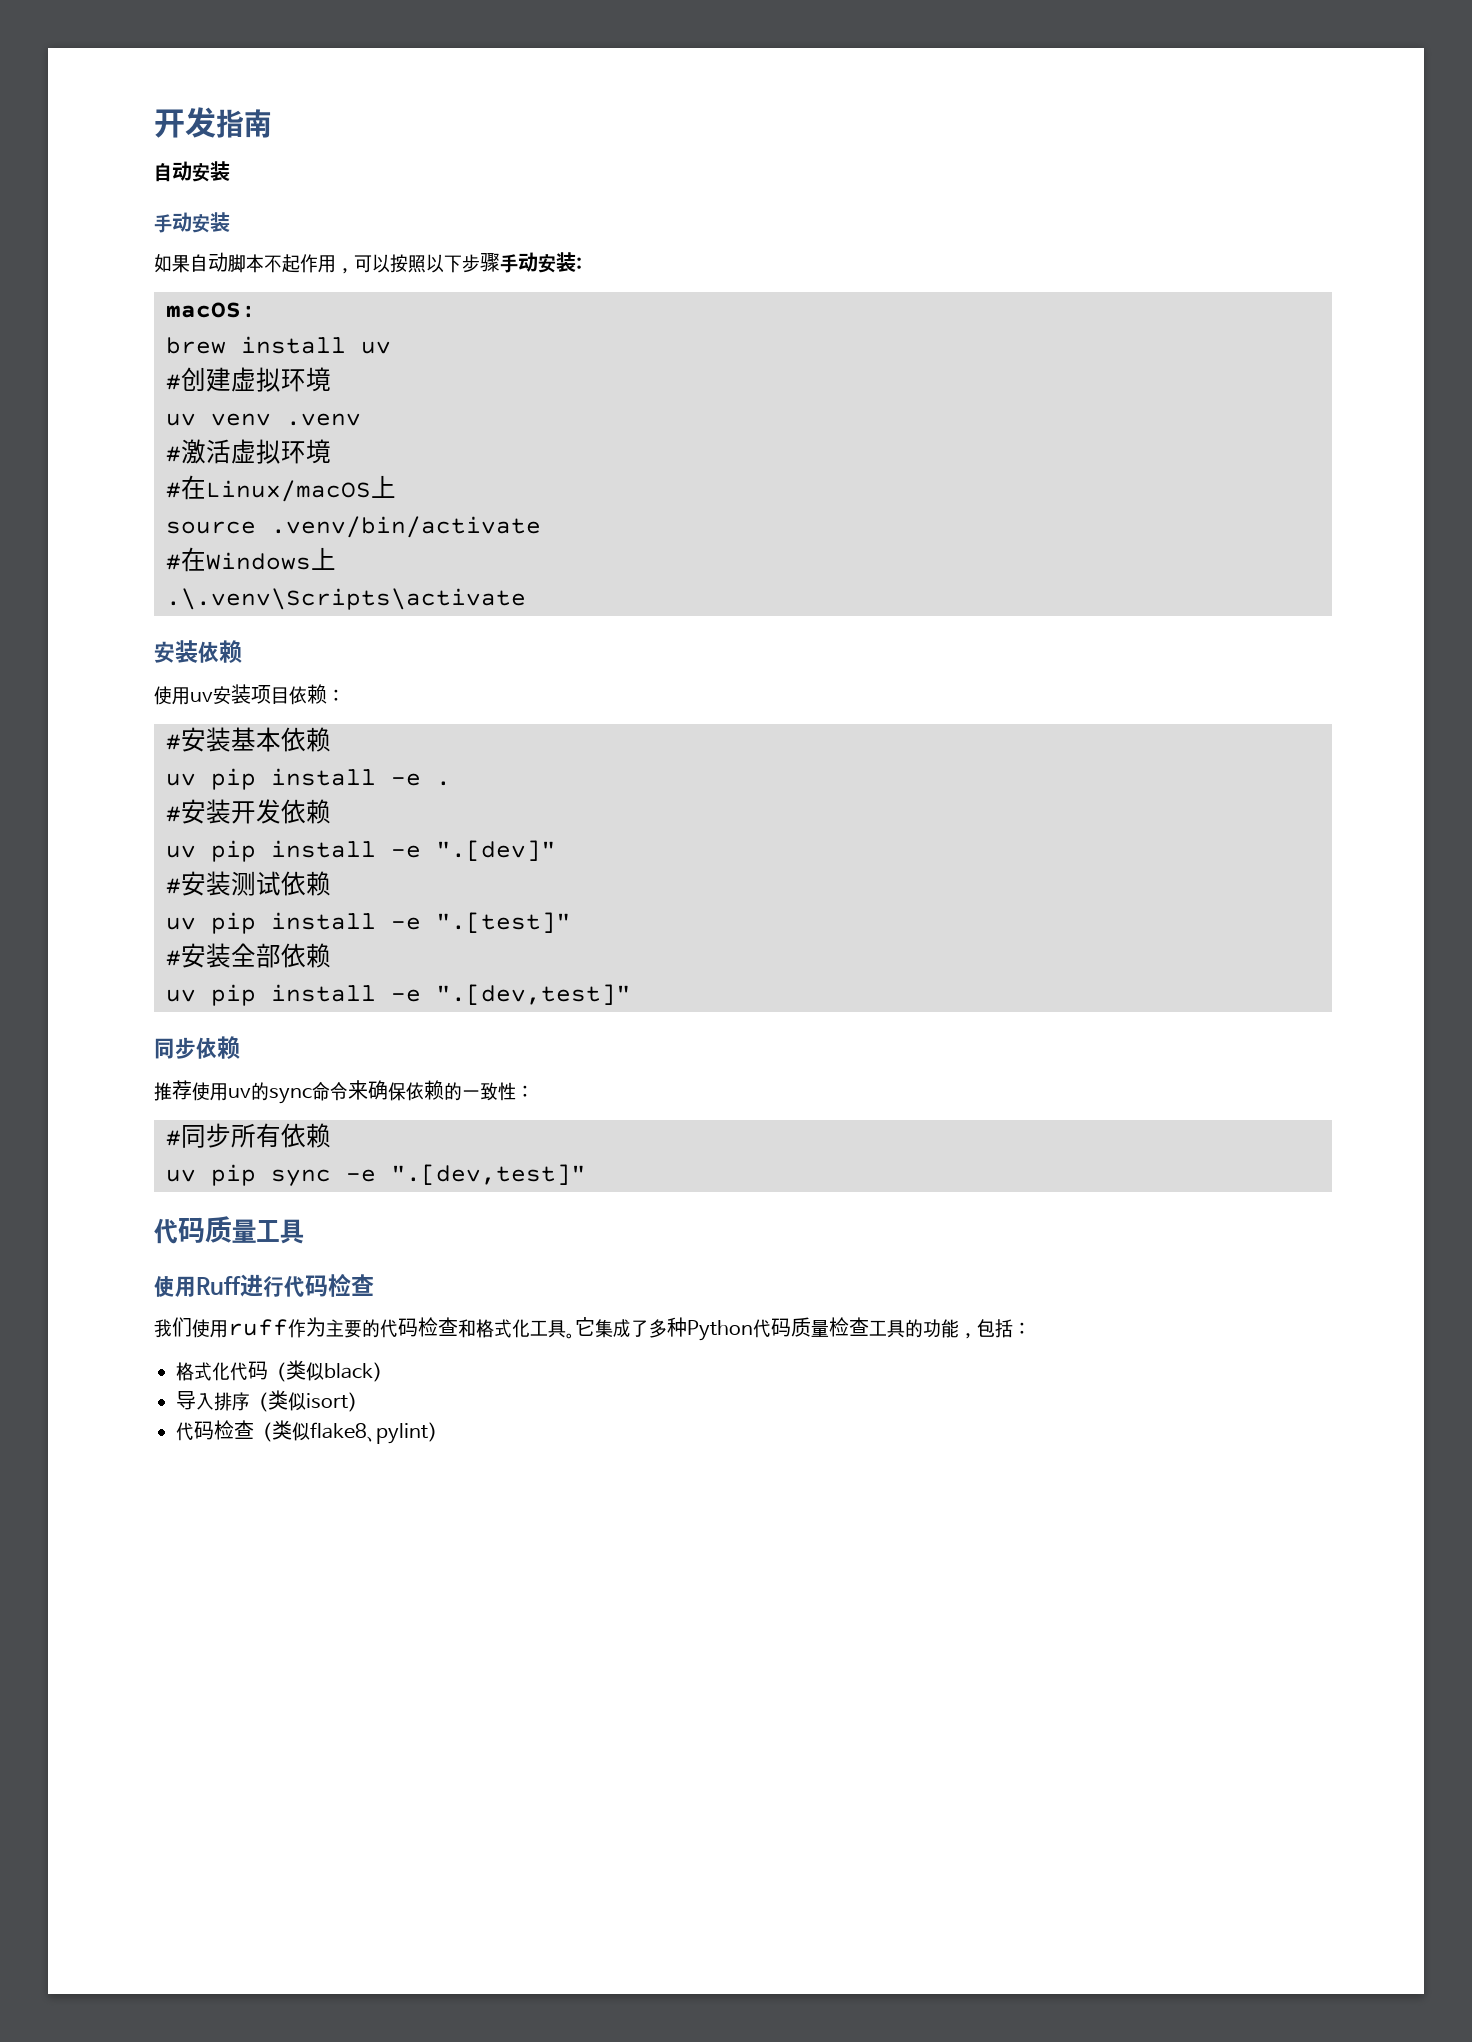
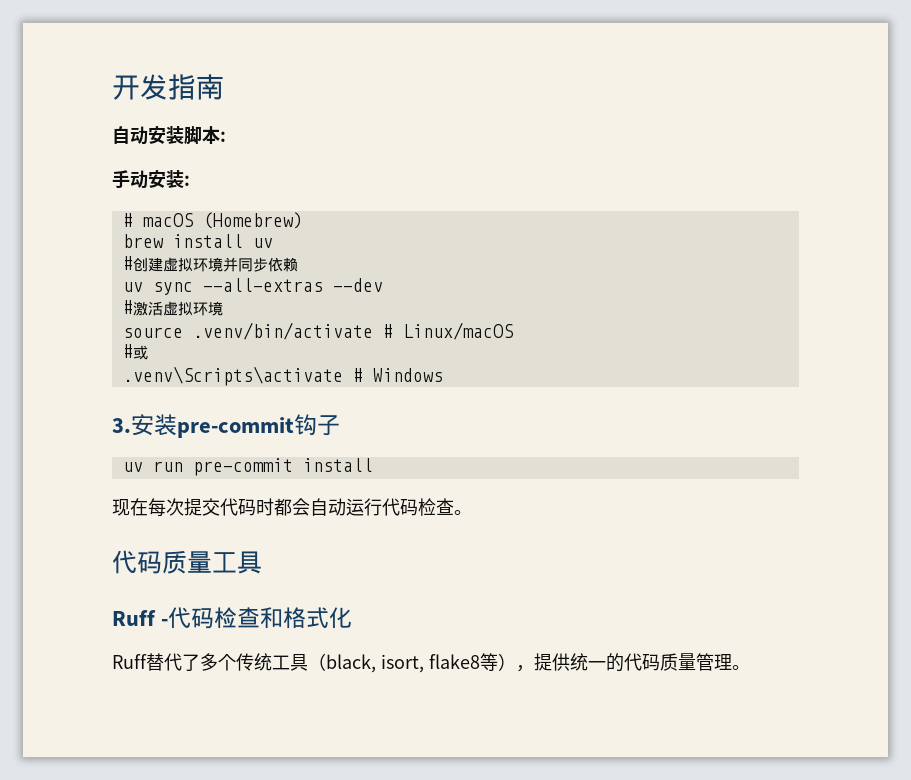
- 自动安装
- 手动安装
- 如果自动脚本不起作用，可以按照以下步骤手动安装:
+ 自动安装脚本:
+ 手动安装:
- macOS:
+ # macOS (Homebrew)
- #创建虚拟环境
- uv venv .venv
+ #创建虚拟环境并同步依赖
+ uv sync --all-extras --dev
- #在Linux/macOS上
- source .venv/bin/activate
- #在Windows上
- .\.venv\Scripts\activate
- 安装依赖
- 使用uv安装项目依赖：
- #安装基本依赖
- uv pip install -e .
- #安装开发依赖
- uv pip install -e ".[dev]"
- #安装测试依赖
- uv pip install -e ".[test]"
- #安装全部依赖
- uv pip install -e ".[dev,test]"
- 同步依赖
- 推荐使用uv的sync命令来确保依赖的一致性：
- #同步所有依赖
- uv pip sync -e ".[dev,test]"
+ source .venv/bin/activate # Linux/macOS
+ #或
+ .venv\Scripts\activate # Windows
+ 3.安装pre-commit钩子
+ uv run pre-commit install
+ 现在每次提交代码时都会自动运行代码检查。
  代码质量工具
- 使用Ruff进行代码检查
- 我们使用ruff作为主要的代码检查和格式化工具。它集成了多种Python代码质量检查工具的功能，包括：
- 格式化代码（类似black）
- 导入排序（类似isort）
- 代码检查（类似flake8、pylint）
+ Ruff -代码检查和格式化
+ Ruff替代了多个传统工具（black, isort, flake8等），提供统一的代码质量管理。

